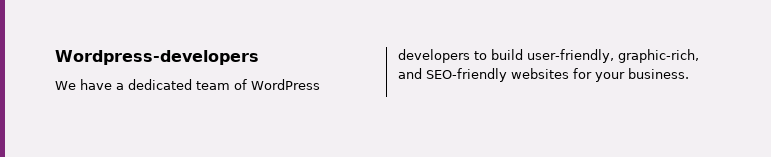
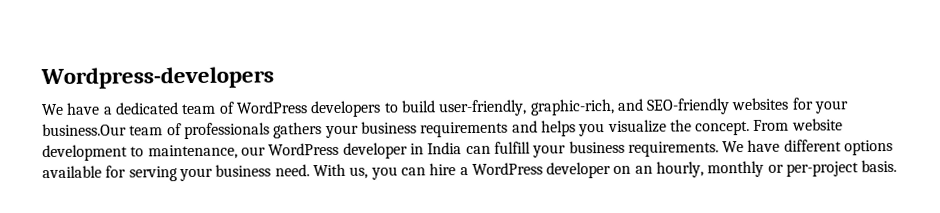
- We have a dedicated team of WordPress developers to build user-friendly, graphic-rich, and SEO-friendly websites for your business.
+ We have a dedicated team of WordPress developers to build user-friendly, graphic-rich, and SEO-friendly websites for your business.Our team of professionals gathers your business requirements and helps you visualize the concept. From website development to maintenance, our WordPress developer in India can fulfill your business requirements. We have different options available for serving your business need. With us, you can hire a WordPress developer on an hourly, monthly or per-project basis.

